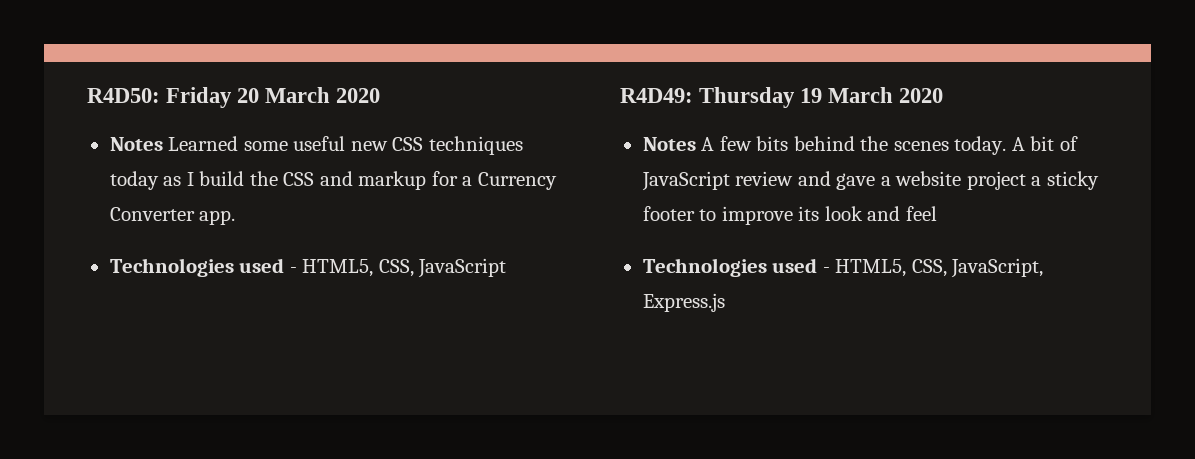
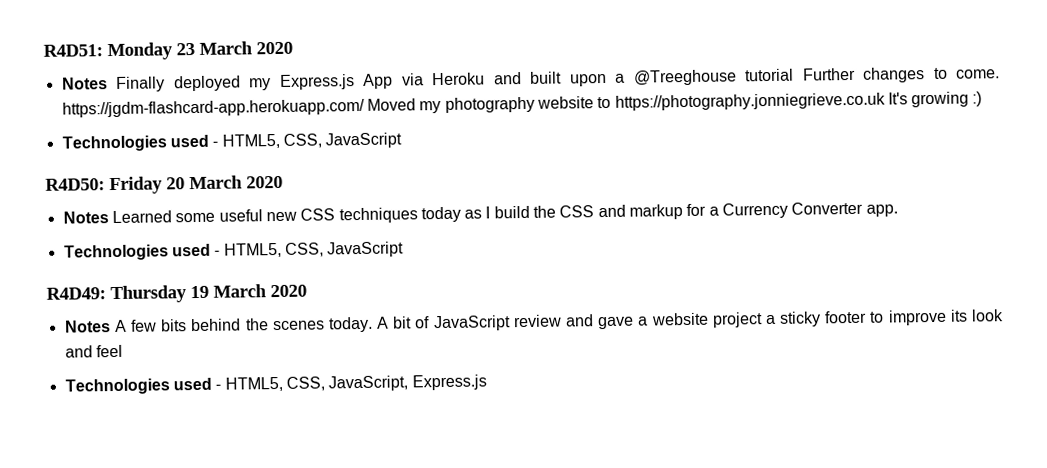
+ R4D51: Monday 23 March 2020
+ Notes Finally deployed my Express.js App via Heroku and built upon a @Treeghouse tutorial Further changes to come. https://jgdm-flashcard-app.herokuapp.com/ Moved my photography website to https://photography.jonniegrieve.co.uk It's growing :)
+ Technologies used - HTML5, CSS, JavaScript

